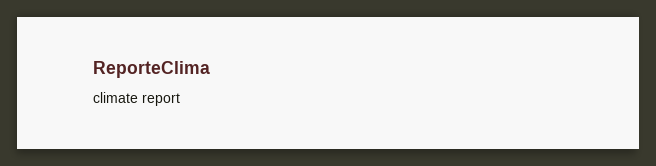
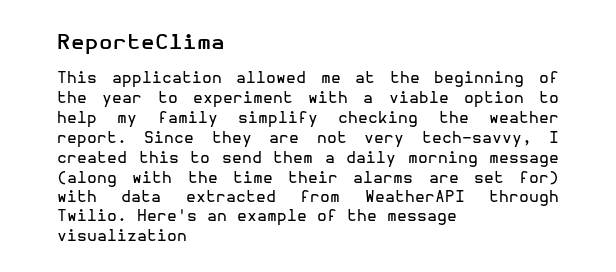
- climate report
+ This application allowed me at the beginning of the year to experiment with a viable option to help my family simplify checking the weather report. Since they are not very tech-savvy, I created this to send them a daily morning message (along with the time their alarms are set for) with data extracted from WeatherAPI through Twilio. Here's an example of the message visualization

